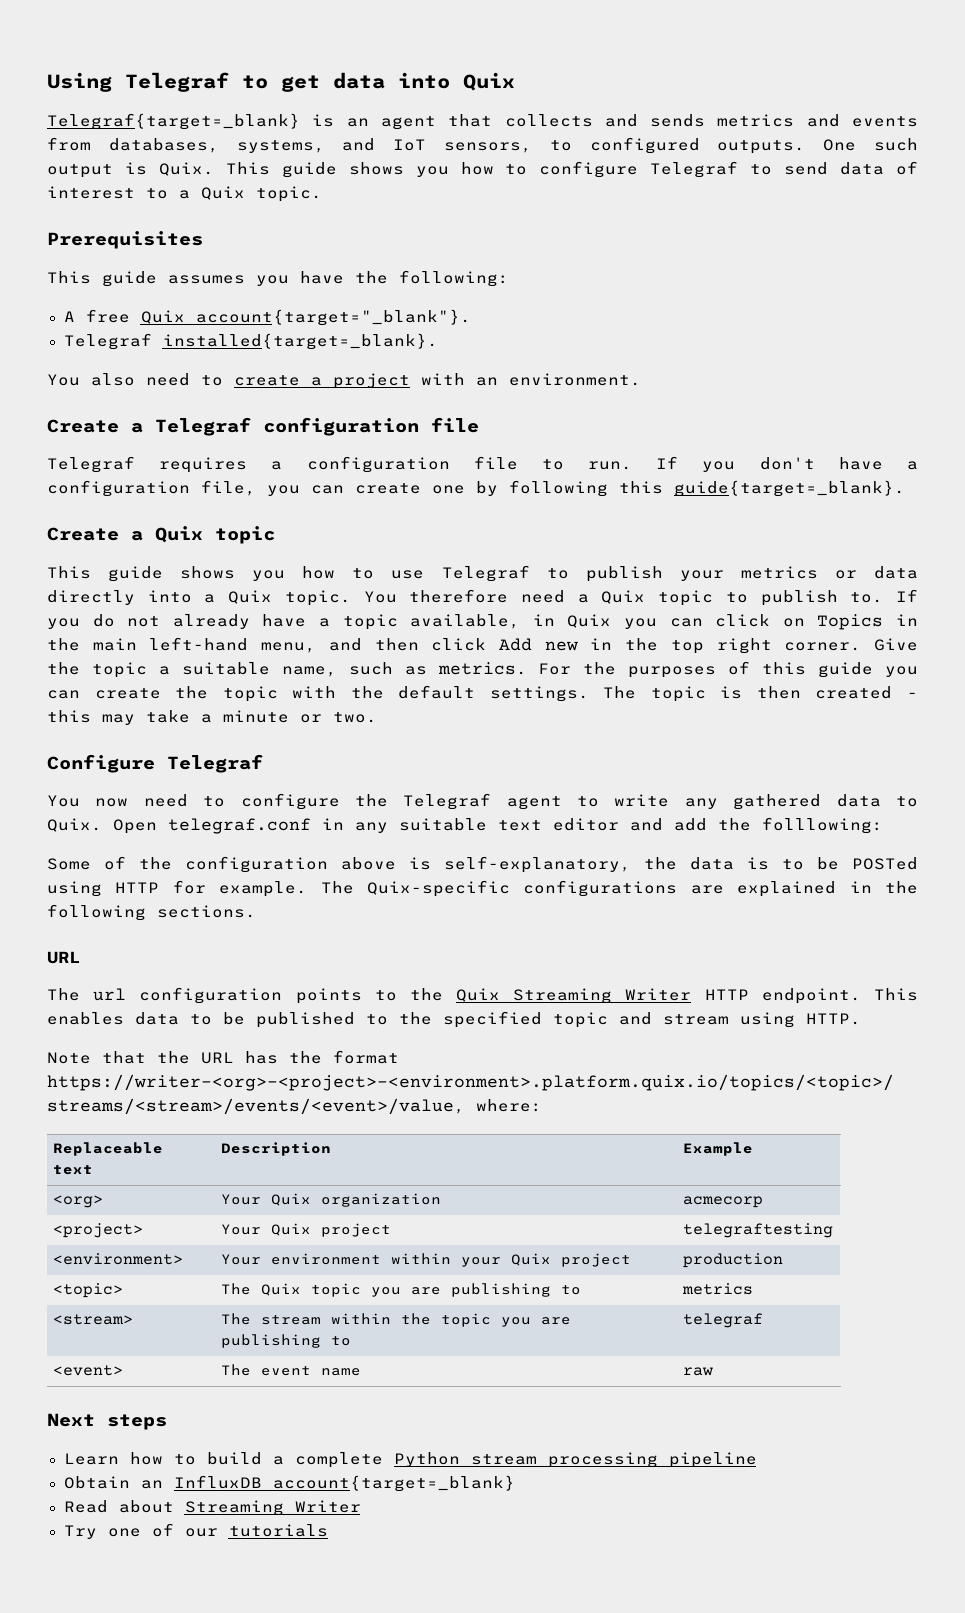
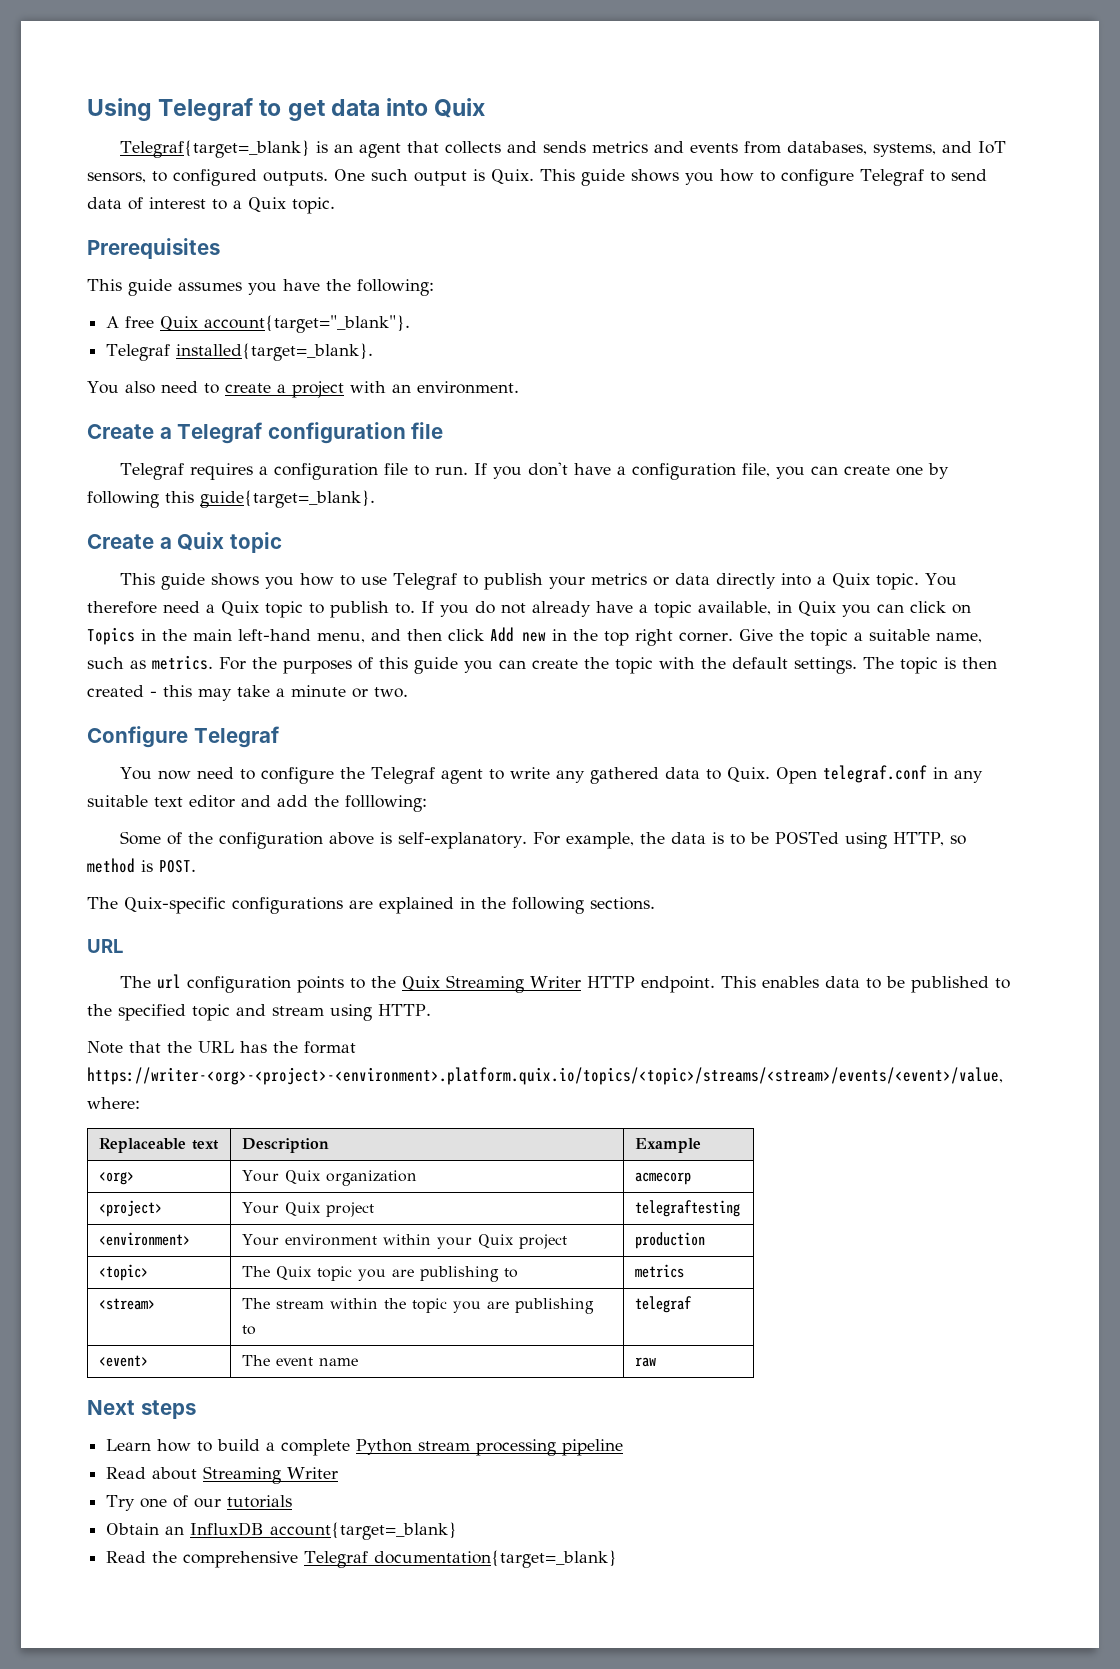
- Some of the configuration above is self-explanatory, the data is to be POSTed using HTTP for example. The Quix-specific configurations are explained in the following sections.
+ Some of the configuration above is self-explanatory. For example, the data is to be POSTed using HTTP, so method is POST.
+ The Quix-specific configurations are explained in the following sections.
- Obtain an InfluxDB account{target=_blank}
+ Obtain an InfluxDB account{target=_blank}
+ Read the comprehensive Telegraf documentation{target=_blank}

